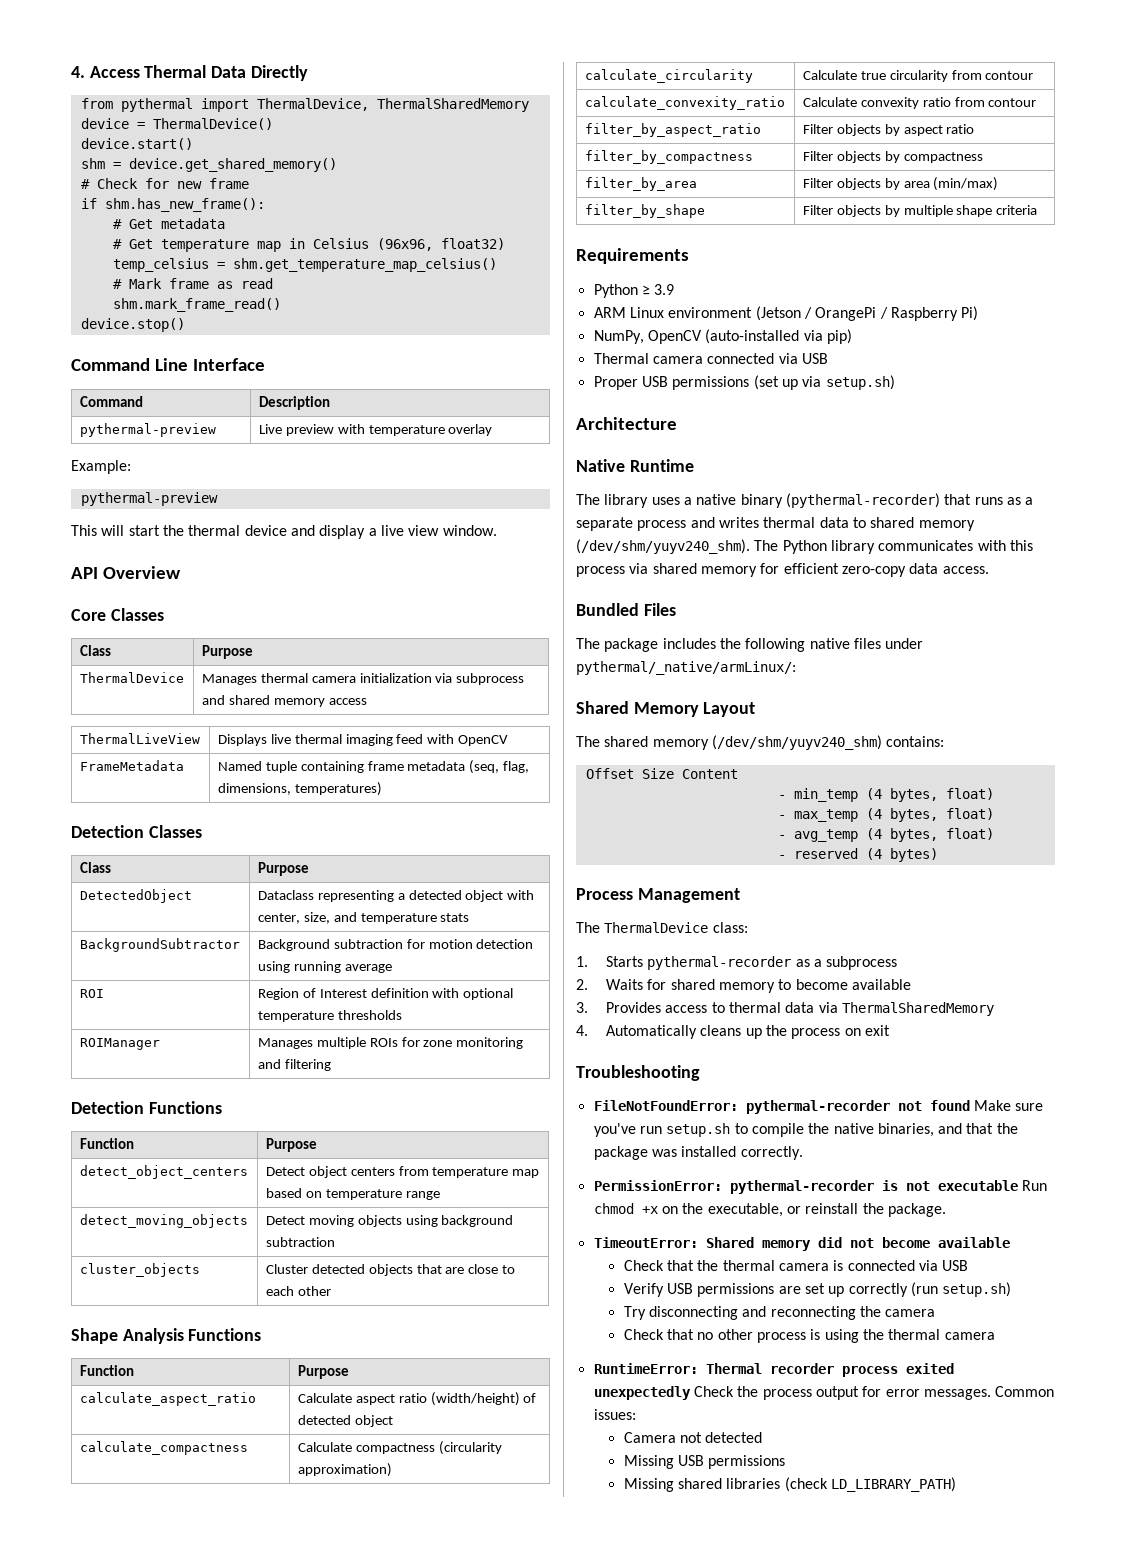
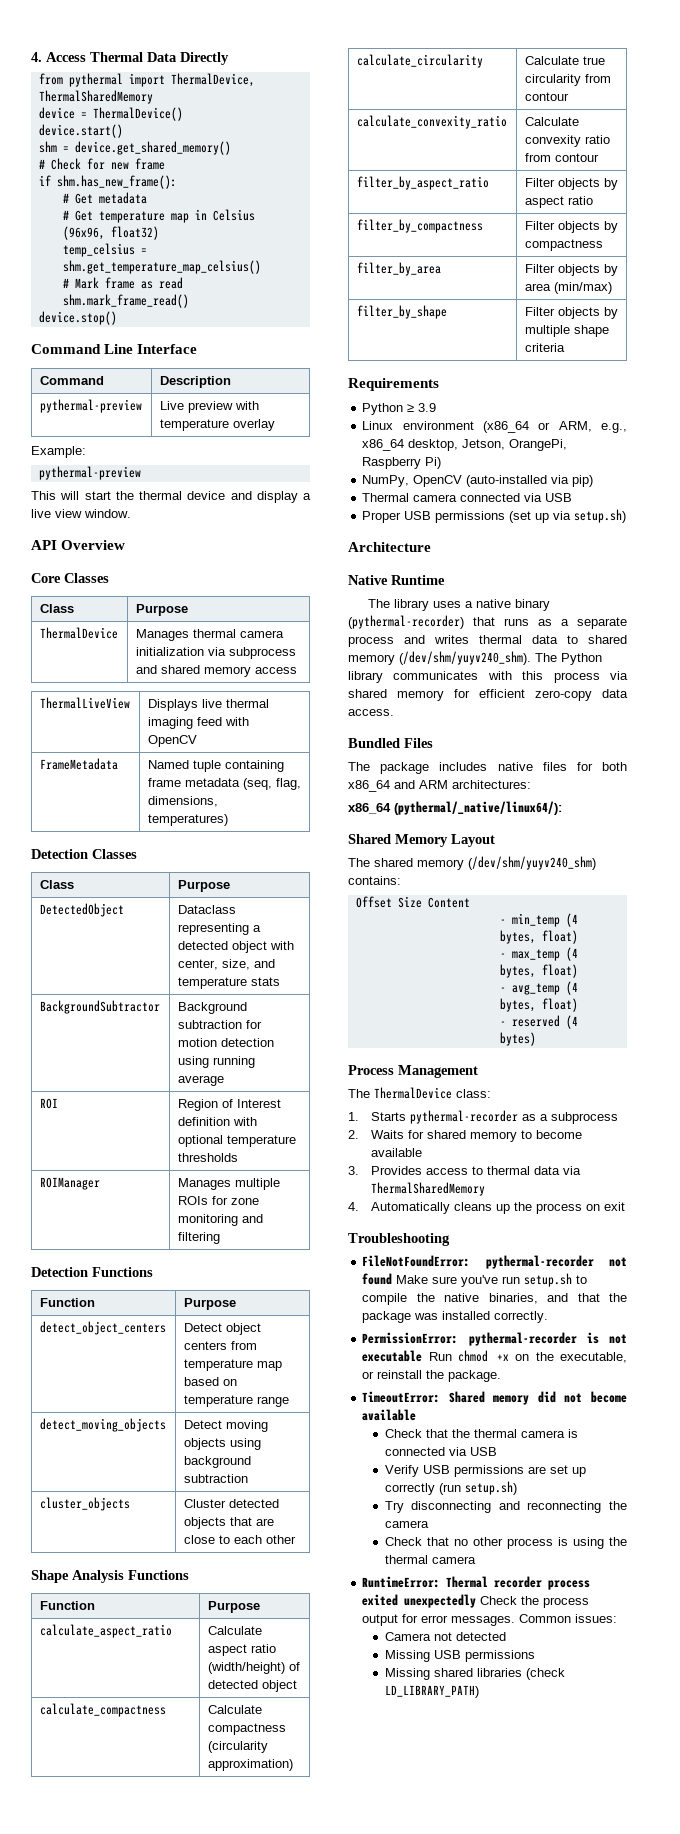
- ARM Linux environment (Jetson / OrangePi / Raspberry Pi)
+ Linux environment (x86_64 or ARM, e.g., x86_64 desktop, Jetson, OrangePi, Raspberry Pi)
- The package includes the following native files under pythermal/_native/armLinux/:
+ The package includes native files for both x86_64 and ARM architectures:
+ x86_64 (pythermal/_native/linux64/):

